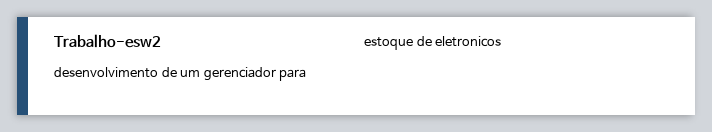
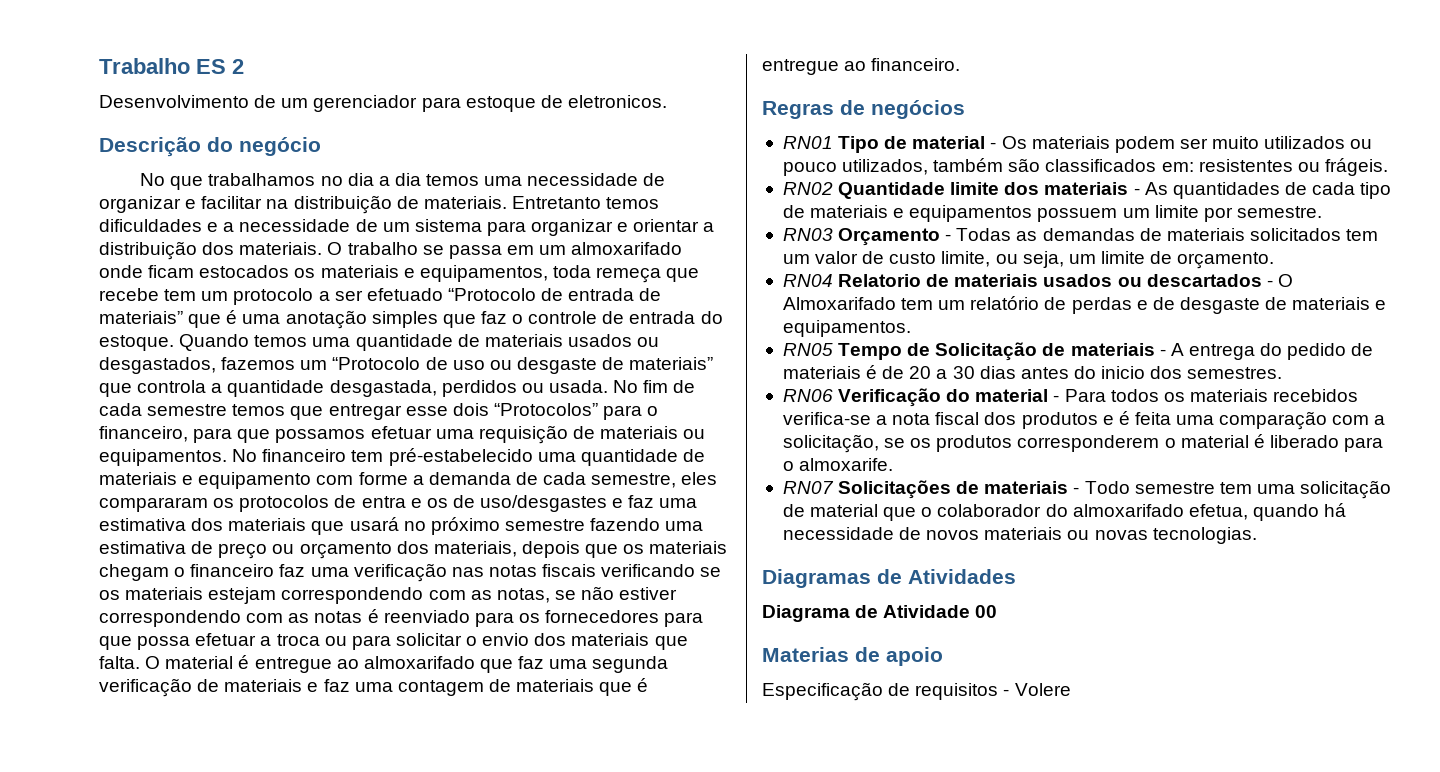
- Trabalho-esw2
- desenvolvimento de um gerenciador para estoque de eletronicos
+ Trabalho ES 2
+ Desenvolvimento de um gerenciador para estoque de eletronicos.
+ Descrição do negócio
+ No que trabalhamos no dia a dia temos uma necessidade de organizar e facilitar na distribuição de materiais. Entretanto temos dificuldades e a necessidade de um sistema para organizar e orientar a distribuição dos materiais. O trabalho se passa em um almoxarifado onde ficam estocados os materiais e equipamentos, toda remeça que recebe tem um protocolo a ser efetuado “Protocolo de entrada de materiais” que é uma anotação simples que faz o controle de entrada do estoque. Quando temos uma quantidade de materiais usados ou desgastados, fazemos um “Protocolo de uso ou desgaste de materiais” que controla a quantidade desgastada, perdidos ou usada. No fim de cada semestre temos que entregar esse dois “Protocolos” para o financeiro, para que possamos efetuar uma requisição de materiais ou equipamentos. No financeiro tem pré-estabelecido uma quantidade de materiais e equipamento com forme a demanda de cada semestre, eles compararam os protocolos de entra e os de uso/desgastes e faz uma estimativa dos materiais que usará no próximo semestre fazendo uma estimativa de preço ou orçamento dos materiais, depois que os materiais chegam o financeiro faz uma verificação nas notas fiscais verificando se os materiais estejam correspondendo com as notas, se não estiver correspondendo com as notas é reenviado para os fornecedores para que possa efetuar a troca ou para solicitar o envio dos materiais que falta. O material é entregue ao almoxarifado que faz uma segunda verificação de materiais e faz uma contagem de materiais que é entregue ao financeiro.
+ Regras de negócios
+ RN01 Tipo de material - Os materiais podem ser muito utilizados ou pouco utilizados, também são classificados em: resistentes ou frágeis.
+ RN02 Quantidade limite dos materiais - As quantidades de cada tipo de materiais e equipamentos possuem um limite por semestre.
+ RN03 Orçamento - Todas as demandas de materiais solicitados tem um valor de custo limite, ou seja, um limite de orçamento.
+ RN04 Relatorio de materiais usados ou descartados - O Almoxarifado tem um relatório de perdas e de desgaste de materiais e equipamentos.
+ RN05 Tempo de Solicitação de materiais - A entrega do pedido de materiais é de 20 a 30 dias antes do inicio dos semestres.
+ RN06 Verificação do material - Para todos os materiais recebidos verifica-se a nota fiscal dos produtos e é feita uma comparação com a solicitação, se os produtos corresponderem o material é liberado para o almoxarife.
+ RN07 Solicitações de materiais - Todo semestre tem uma solicitação de material que o colaborador do almoxarifado efetua, quando há necessidade de novos materiais ou novas tecnologias.
+ Diagramas de Atividades
+ Diagrama de Atividade 00
+ Materias de apoio
+ Especificação de requisitos - Volere

